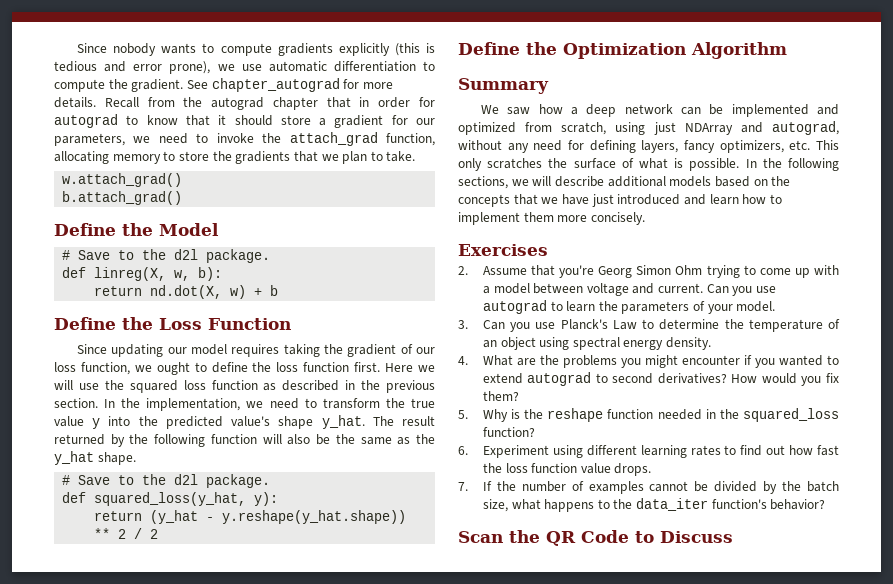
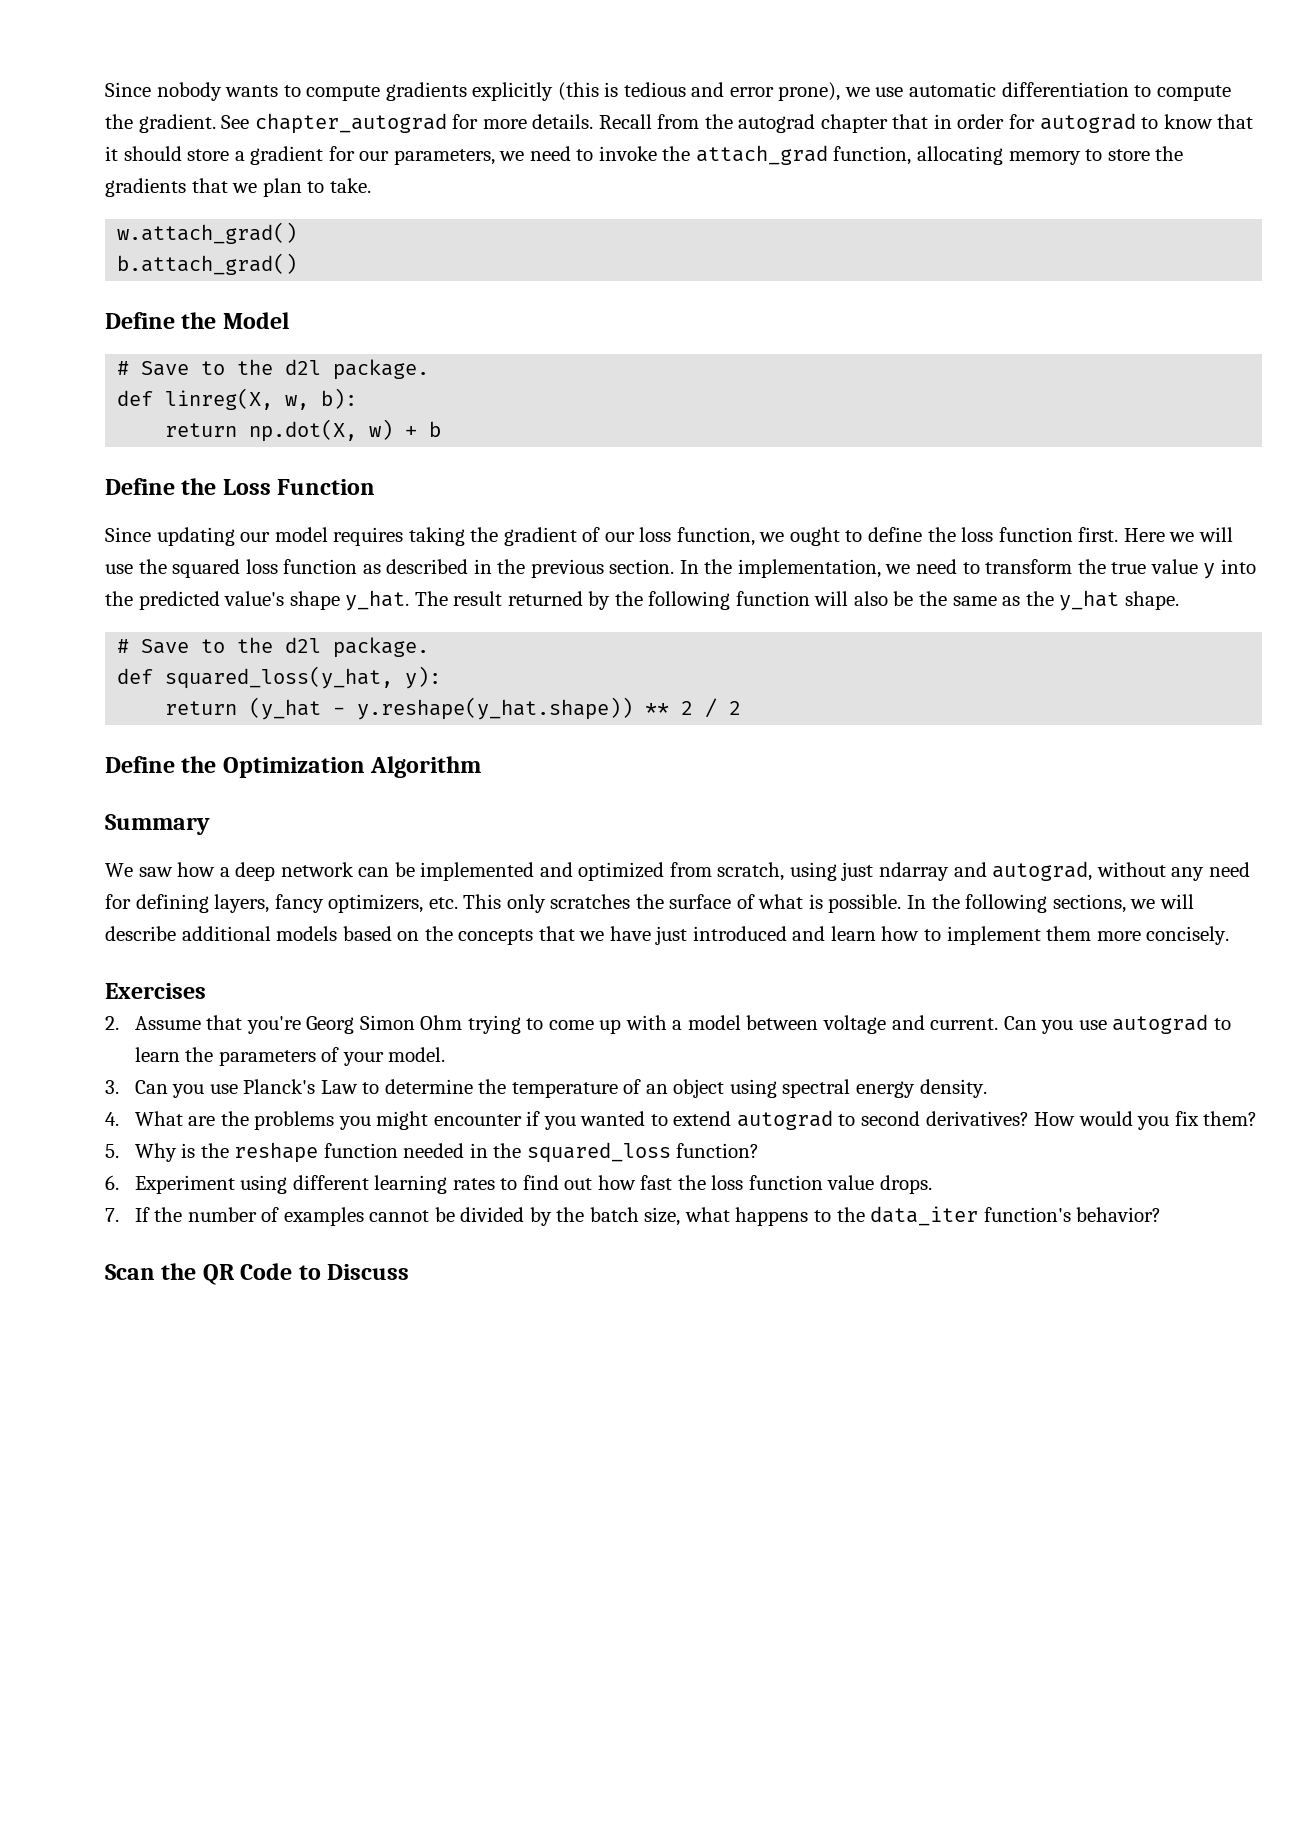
- return nd.dot(X, w) + b
+ return np.dot(X, w) + b
- We saw how a deep network can be implemented and optimized from scratch, using just NDArray and autograd, without any need for defining layers, fancy optimizers, etc. This only scratches the surface of what is possible.
+ We saw how a deep network can be implemented and optimized from scratch, using just ndarray and autograd, without any need for defining layers, fancy optimizers, etc. This only scratches the surface of what is possible.

